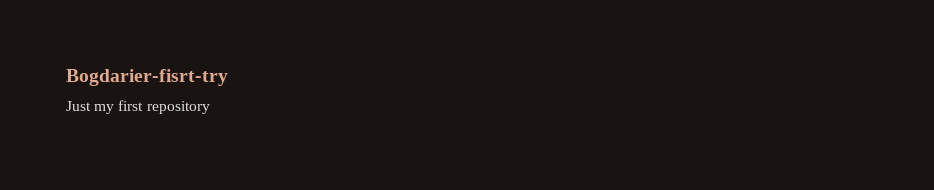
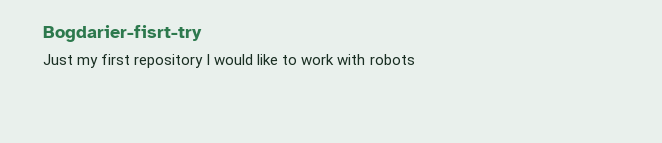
- Just my first repository
+ Just my first repository I would like to work with robots

